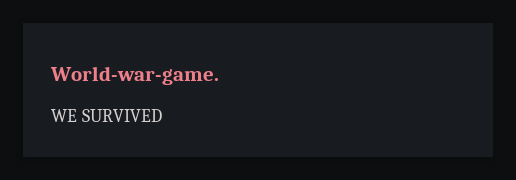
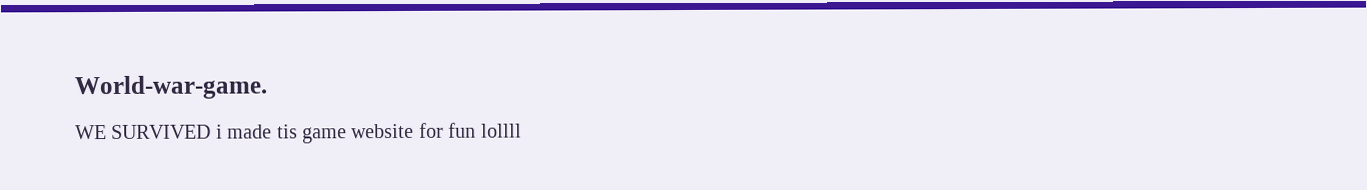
- WE SURVIVED
+ WE SURVIVED i made tis game website for fun lollll

